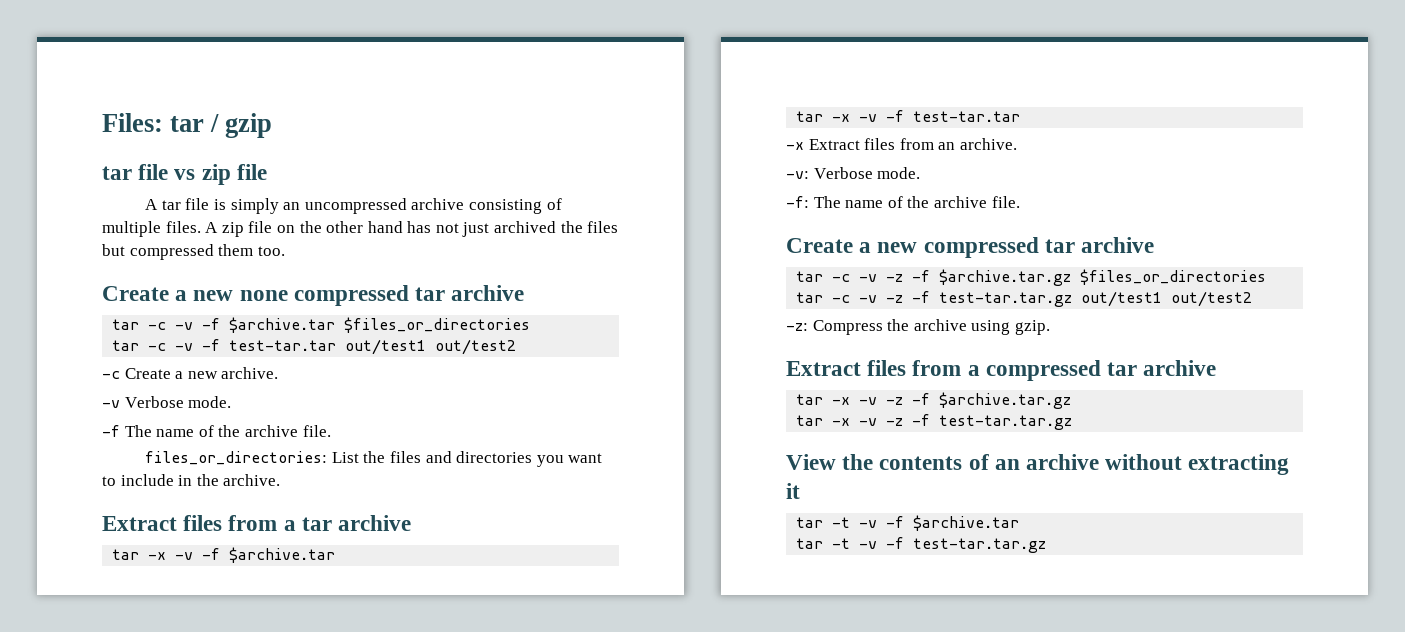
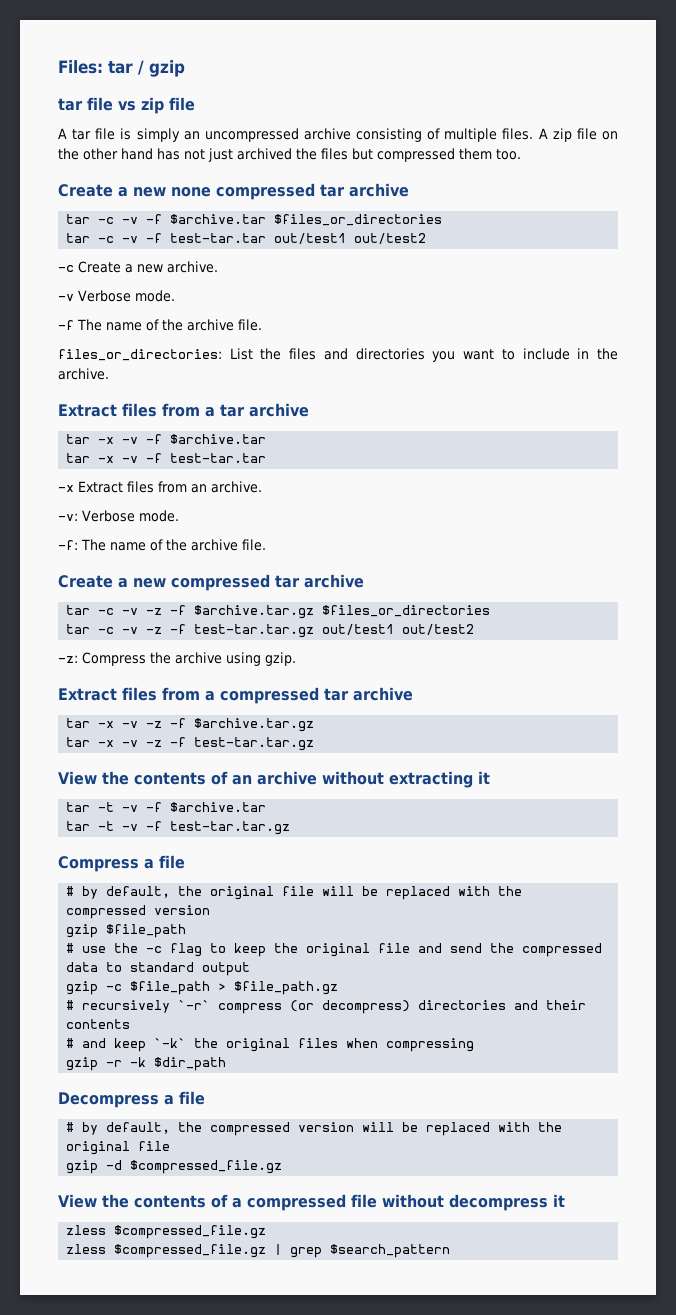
+ Compress a file
+ # by default, the original file will be replaced with the compressed version
+ gzip $file_path
+ # use the -c flag to keep the original file and send the compressed data to standard output
+ gzip -c $file_path > $file_path.gz
+ # recursively `-r` compress (or decompress) directories and their contents
+ # and keep `-k` the original files when compressing
+ gzip -r -k $dir_path
+ Decompress a file
+ # by default, the compressed version will be replaced with the original file
+ gzip -d $compressed_file.gz
+ View the contents of a compressed file without decompress it
+ zless $compressed_file.gz
+ zless $compressed_file.gz | grep $search_pattern

